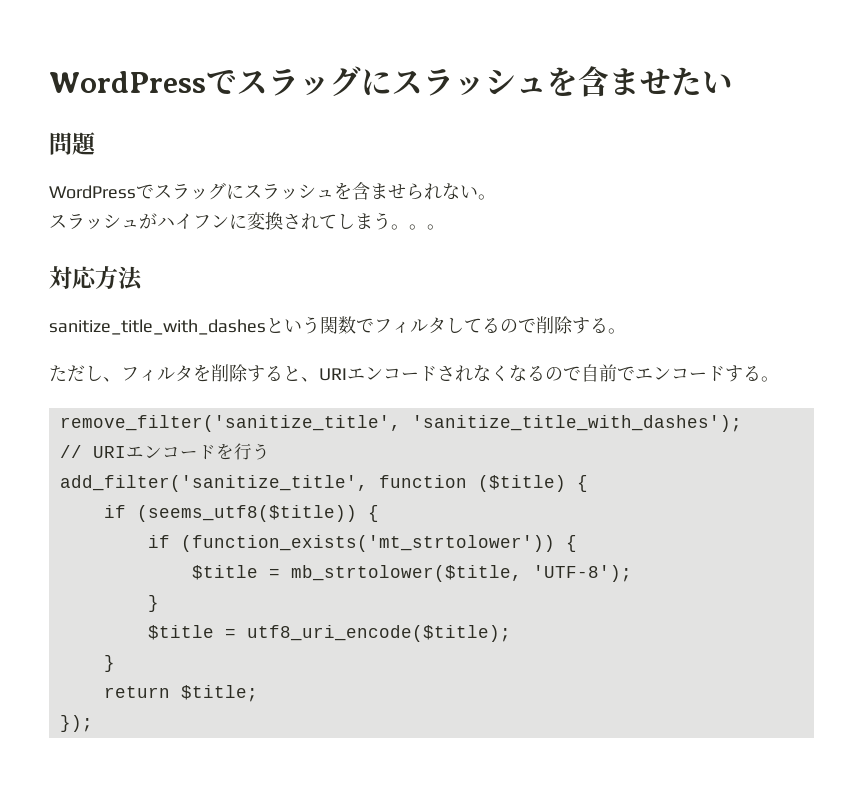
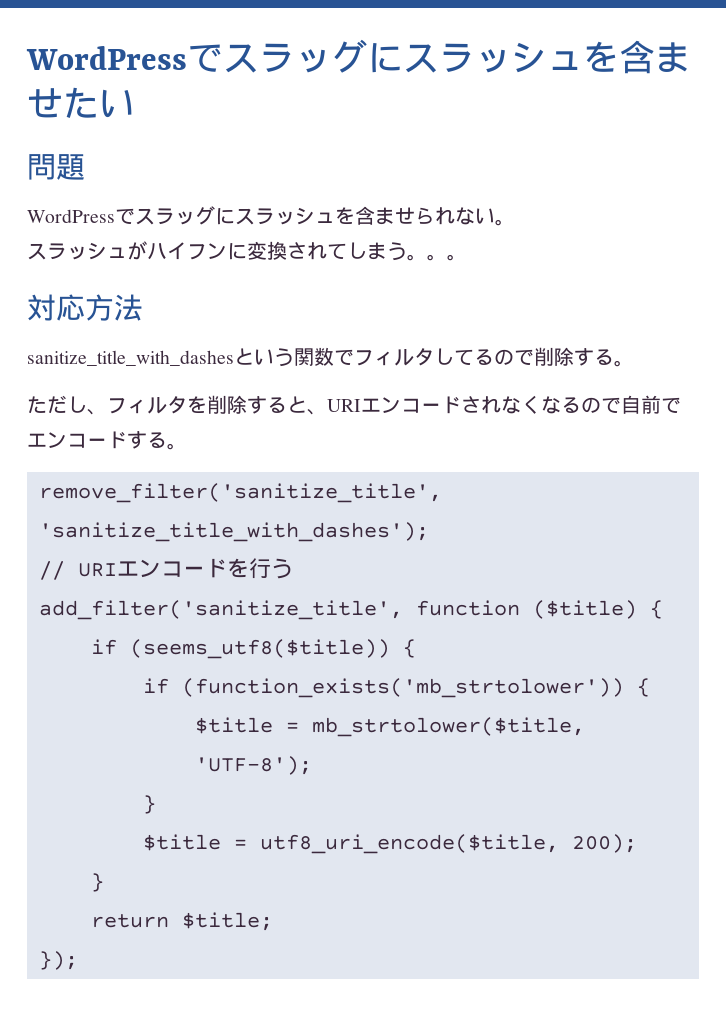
- if (function_exists('mt_strtolower')) {
+ if (function_exists('mb_strtolower')) {
- $title = utf8_uri_encode($title);
+ $title = utf8_uri_encode($title, 200);

